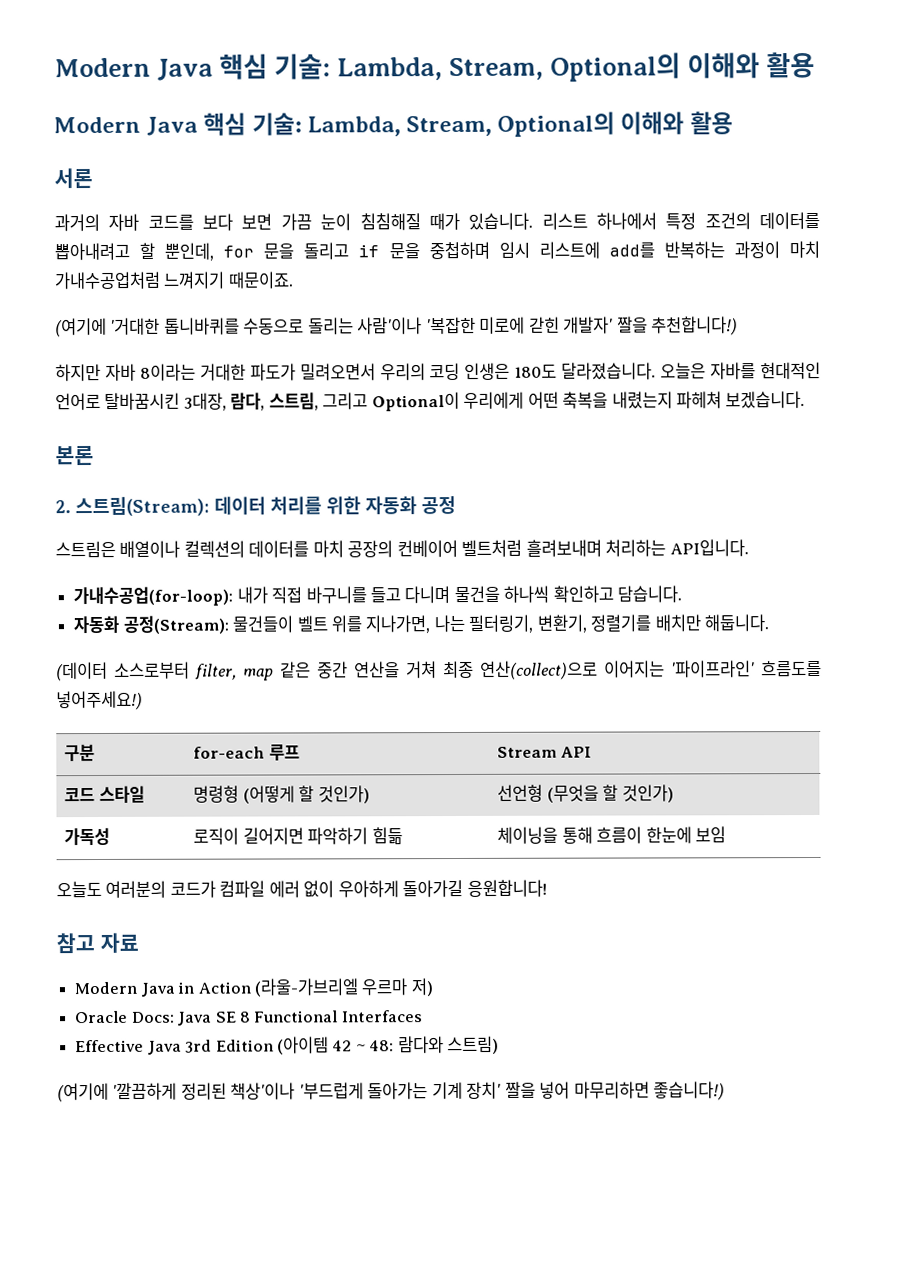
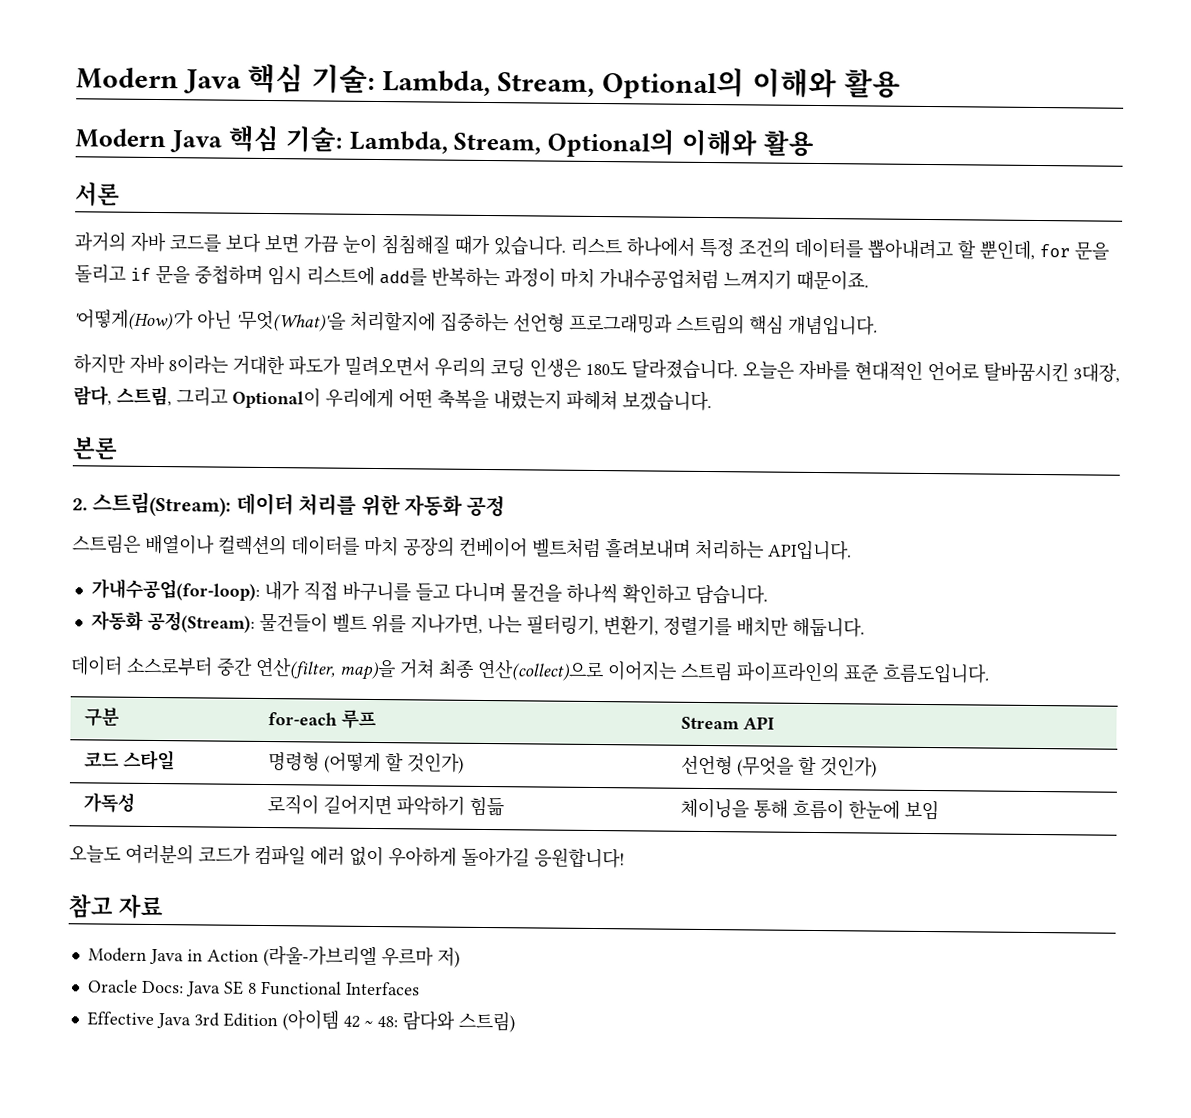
- (여기에 '거대한 톱니바퀴를 수동으로 돌리는 사람'이나 '복잡한 미로에 갇힌 개발자' 짤을 추천합니다!)
+ '어떻게(How)'가 아닌 '무엇(What)'을 처리할지에 집중하는 선언형 프로그래밍과 스트림의 핵심 개념입니다.
- (데이터 소스로부터 filter, map 같은 중간 연산을 거쳐 최종 연산(collect)으로 이어지는 '파이프라인' 흐름도를 넣어주세요!)
+ 데이터 소스로부터 중간 연산(filter, map)을 거쳐 최종 연산(collect)으로 이어지는 스트림 파이프라인의 표준 흐름도입니다.
- (여기에 '깔끔하게 정리된 책상'이나 '부드럽게 돌아가는 기계 장치' 짤을 넣어 마무리하면 좋습니다!)

